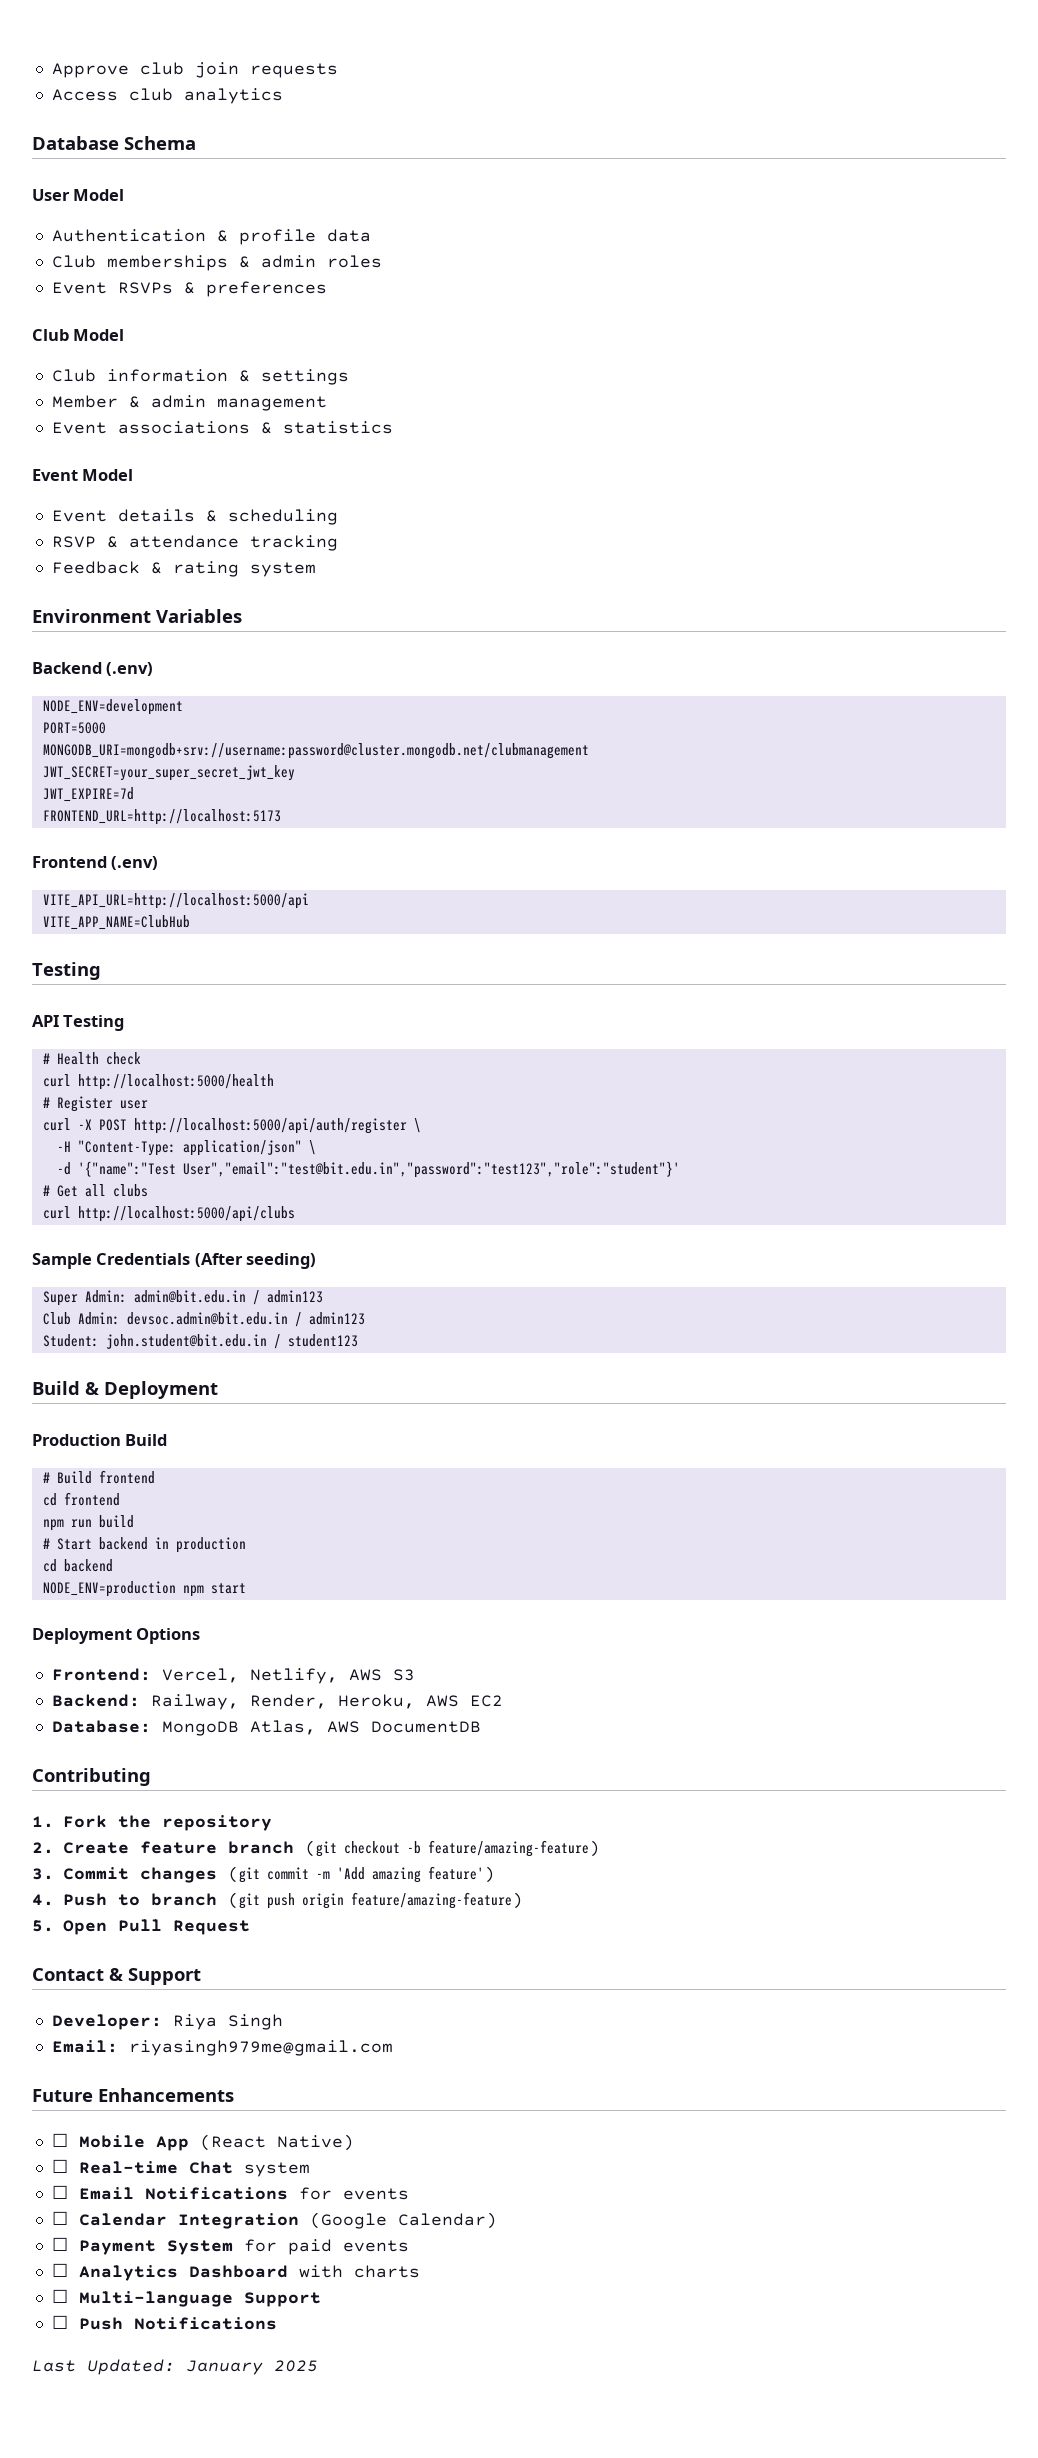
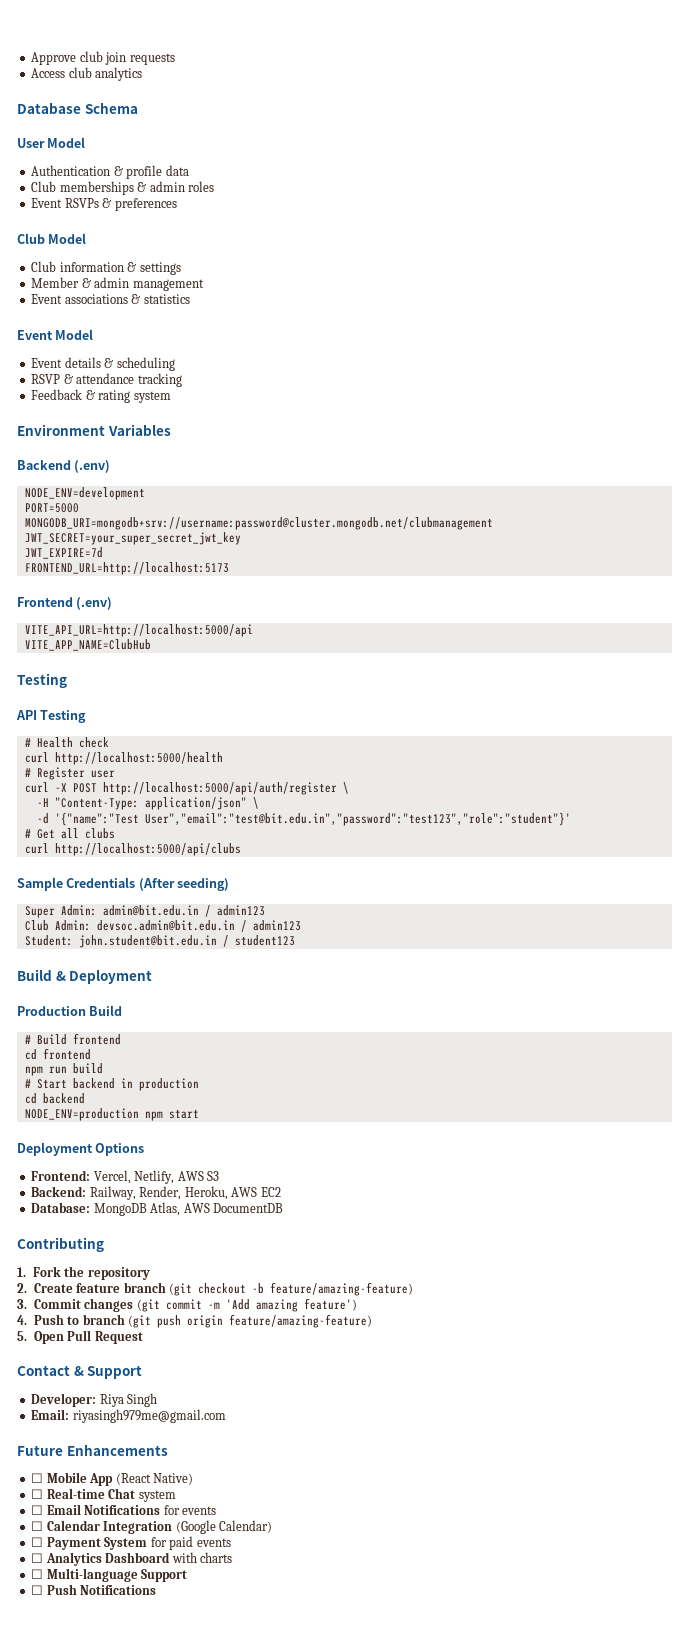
- Last Updated: January 2025

